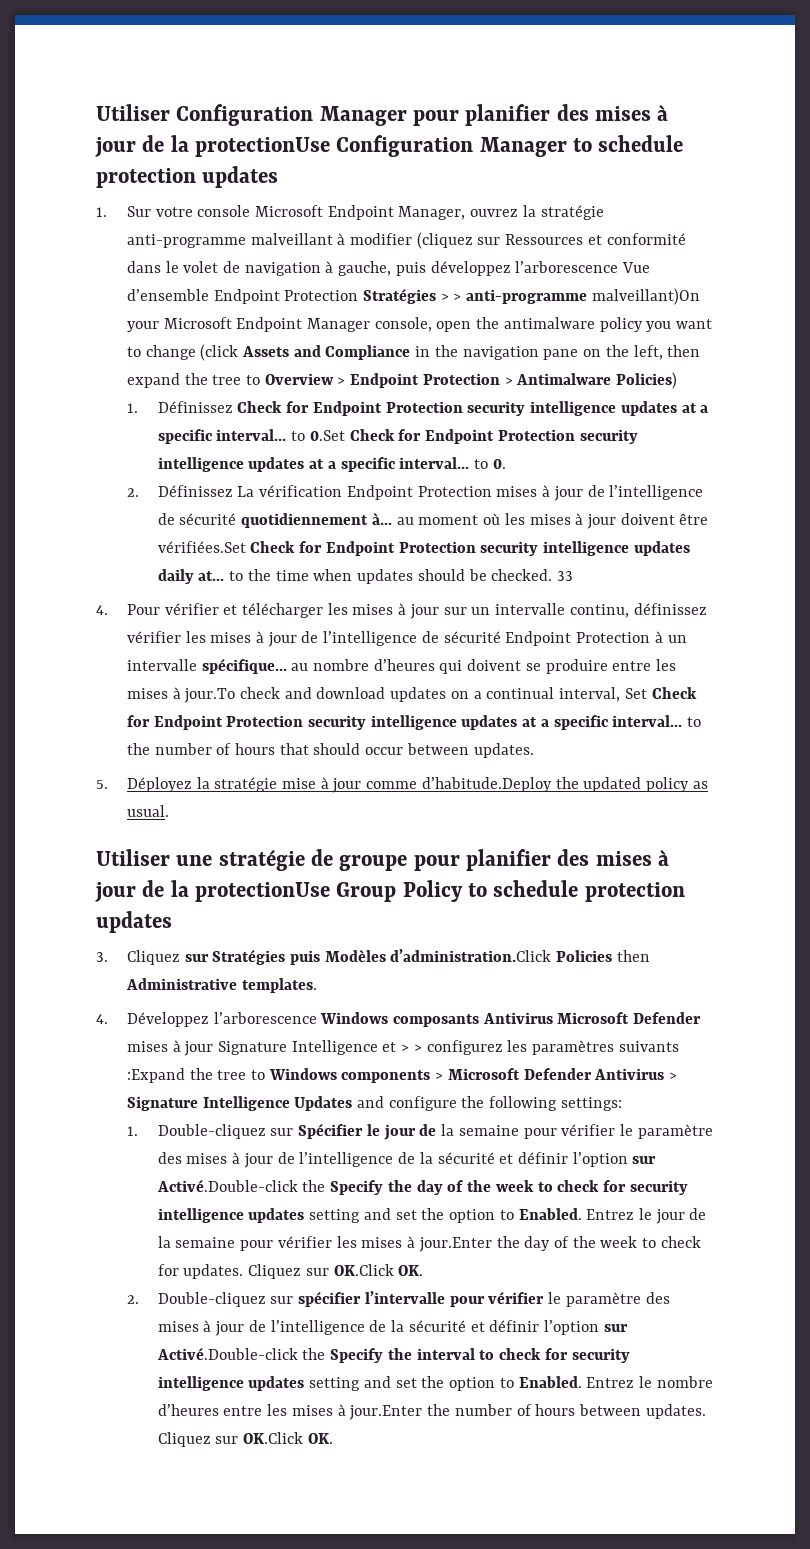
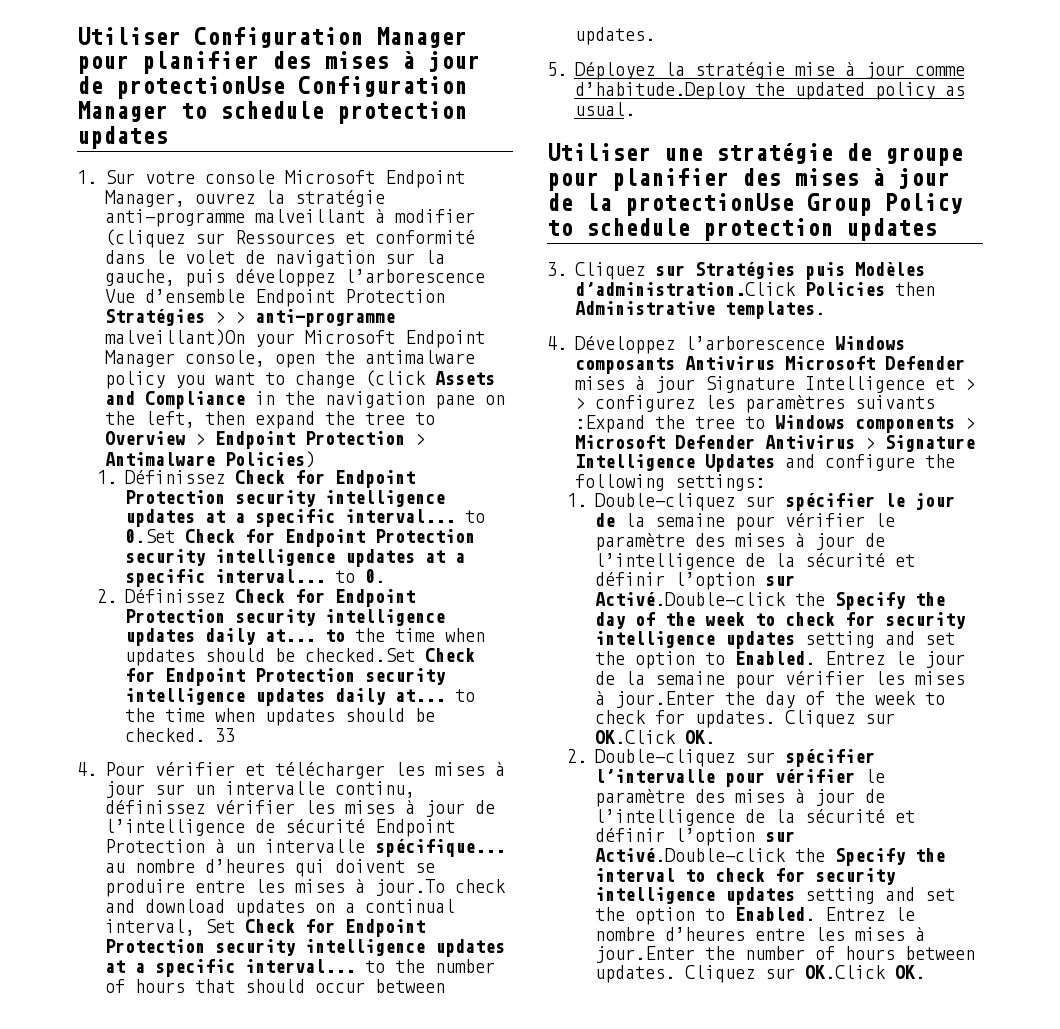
- Utiliser Configuration Manager pour planifier des mises à jour de la protectionUse Configuration Manager to schedule protection updates
+ Utiliser Configuration Manager pour planifier des mises à jour de protectionUse Configuration Manager to schedule protection updates
- 1. Sur votre console Microsoft Endpoint Manager, ouvrez la stratégie anti-programme malveillant à modifier (cliquez sur Ressources et conformité dans le volet de navigation à gauche, puis développez l’arborescence Vue d’ensemble Endpoint Protection Stratégies > > anti-programme malveillant)On your Microsoft Endpoint Manager console, open the antimalware policy you want to change (click Assets and Compliance in the navigation pane on the left, then expand the tree to Overview > Endpoint Protection > Antimalware Policies)
+ 1. Sur votre console Microsoft Endpoint Manager, ouvrez la stratégie anti-programme malveillant à modifier (cliquez sur Ressources et conformité dans le volet de navigation sur la gauche, puis développez l’arborescence Vue d’ensemble Endpoint Protection Stratégies > > anti-programme malveillant)On your Microsoft Endpoint Manager console, open the antimalware policy you want to change (click Assets and Compliance in the navigation pane on the left, then expand the tree to Overview > Endpoint Protection > Antimalware Policies)
- 2. Définissez La vérification Endpoint Protection mises à jour de l’intelligence de sécurité quotidiennement à... au moment où les mises à jour doivent être vérifiées.Set Check for Endpoint Protection security intelligence updates daily at... to the time when updates should be checked.
+ 2. Définissez Check for Endpoint Protection security intelligence updates daily at... to the time when updates should be checked.Set Check for Endpoint Protection security intelligence updates daily at... to the time when updates should be checked.
- 1. Double-cliquez sur Spécifier le jour de la semaine pour vérifier le paramètre des mises à jour de l’intelligence de la sécurité et définir l’option sur Activé.Double-click the Specify the day of the week to check for security intelligence updates setting and set the option to Enabled.
+ 1. Double-cliquez sur spécifier le jour de la semaine pour vérifier le paramètre des mises à jour de l’intelligence de la sécurité et définir l’option sur Activé.Double-click the Specify the day of the week to check for security intelligence updates setting and set the option to Enabled.

